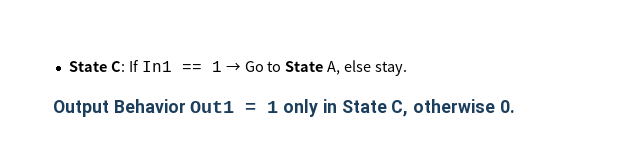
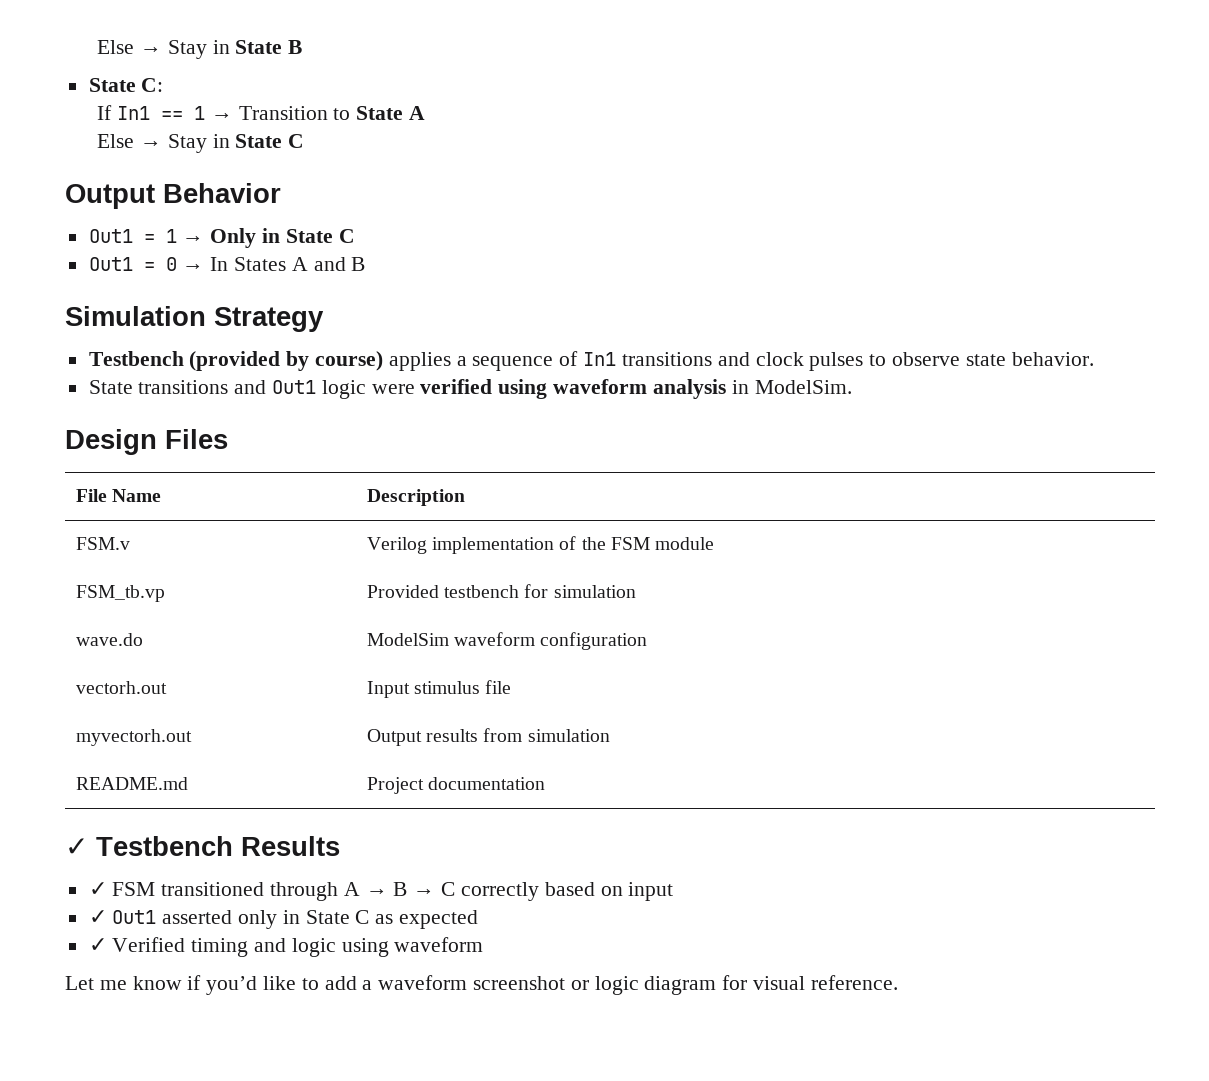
+ Else → Stay in State B
- State C: If In1 == 1 → Go to State A, else stay.
+ State C:
+ If In1 == 1 → Transition to State A
+ Else → Stay in State C
- Output Behavior Out1 = 1 only in State C, otherwise 0.
+ Output Behavior
+ Out1 = 1 → Only in State C
+ Out1 = 0 → In States A and B
+ Simulation Strategy
+ Testbench (provided by course) applies a sequence of In1 transitions and clock pulses to observe state behavior.
+ State transitions and Out1 logic were verified using waveform analysis in ModelSim.
+ Design Files
+ File Name | Description
+ FSM.v | Verilog implementation of the FSM module
+ FSM_tb.vp | Provided testbench for simulation
+ wave.do | ModelSim waveform configuration
+ vectorh.out | Input stimulus file
+ myvectorh.out | Output results from simulation
+ README.md | Project documentation
+ ✓ Testbench Results
+ ✓ FSM transitioned through A → B → C correctly based on input
+ ✓ Out1 asserted only in State C as expected
+ ✓ Verified timing and logic using waveform
+ Let me know if you’d like to add a waveform screenshot or logic diagram for visual reference.

